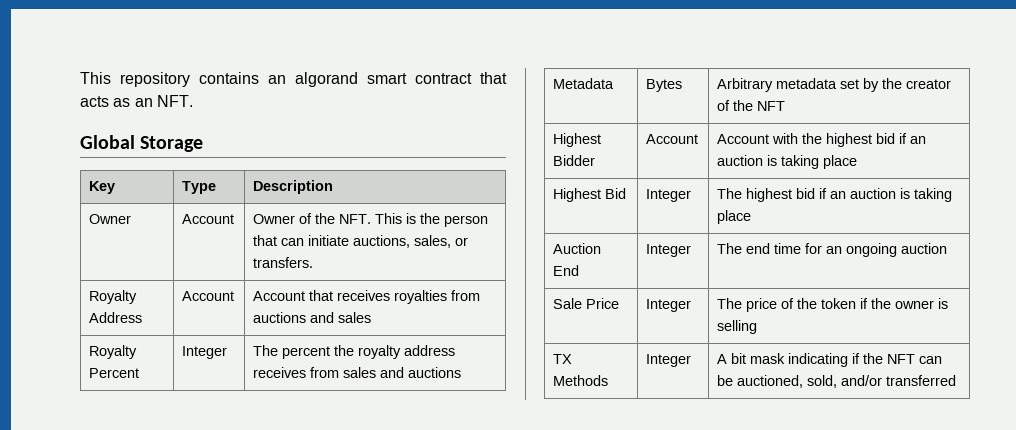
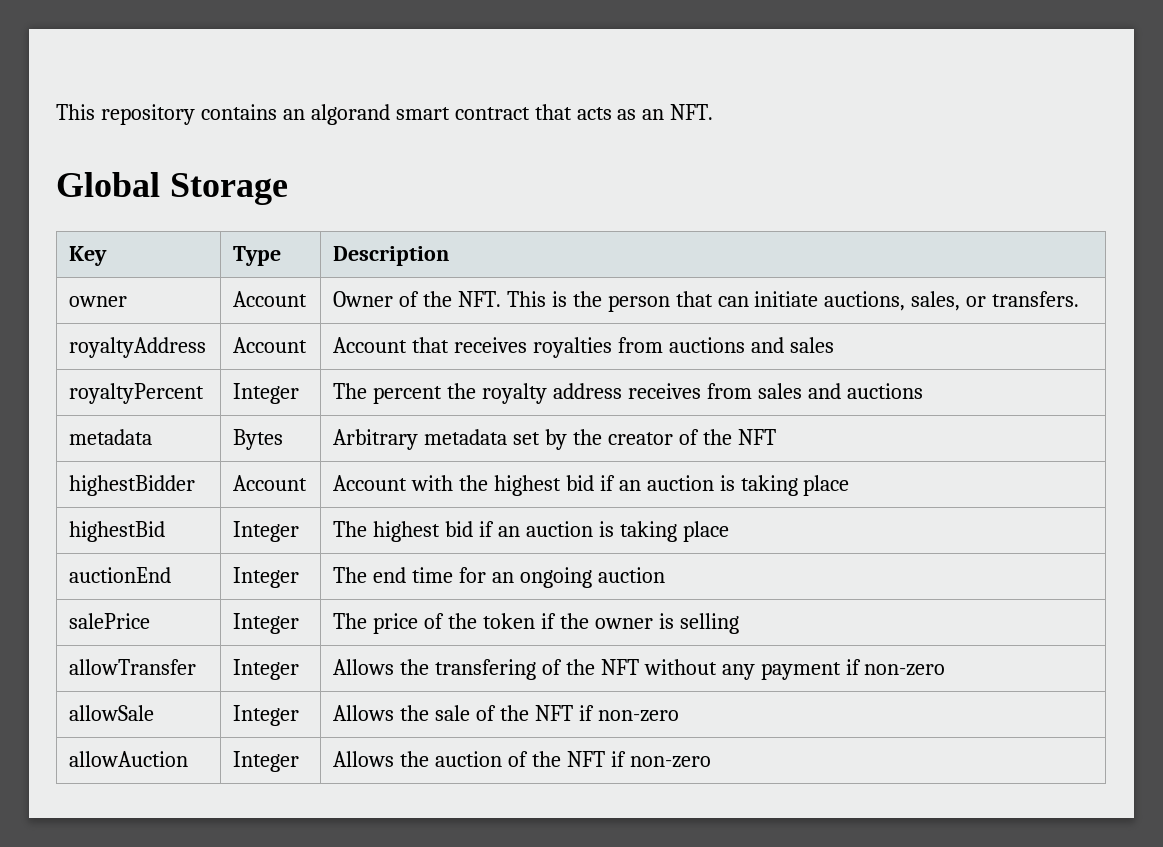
- Owner | Account | Owner of the NFT. This is the person that can initiate auctions, sales, or transfers.
+ owner | Account | Owner of the NFT. This is the person that can initiate auctions, sales, or transfers.
- Royalty Address | Account | Account that receives royalties from auctions and sales
+ royaltyAddress | Account | Account that receives royalties from auctions and sales
- Royalty Percent | Integer | The percent the royalty address receives from sales and auctions
+ royaltyPercent | Integer | The percent the royalty address receives from sales and auctions
- Metadata | Bytes | Arbitrary metadata set by the creator of the NFT
+ metadata | Bytes | Arbitrary metadata set by the creator of the NFT
- Highest Bidder | Account | Account with the highest bid if an auction is taking place
+ highestBidder | Account | Account with the highest bid if an auction is taking place
- Highest Bid | Integer | The highest bid if an auction is taking place
+ highestBid | Integer | The highest bid if an auction is taking place
- Auction End | Integer | The end time for an ongoing auction
+ auctionEnd | Integer | The end time for an ongoing auction
- Sale Price | Integer | The price of the token if the owner is selling
+ salePrice | Integer | The price of the token if the owner is selling
- TX Methods | Integer | A bit mask indicating if the NFT can be auctioned, sold, and/or transferred
+ allowTransfer | Integer | Allows the transfering of the NFT without any payment if non-zero
+ allowSale | Integer | Allows the sale of the NFT if non-zero
+ allowAuction | Integer | Allows the auction of the NFT if non-zero

